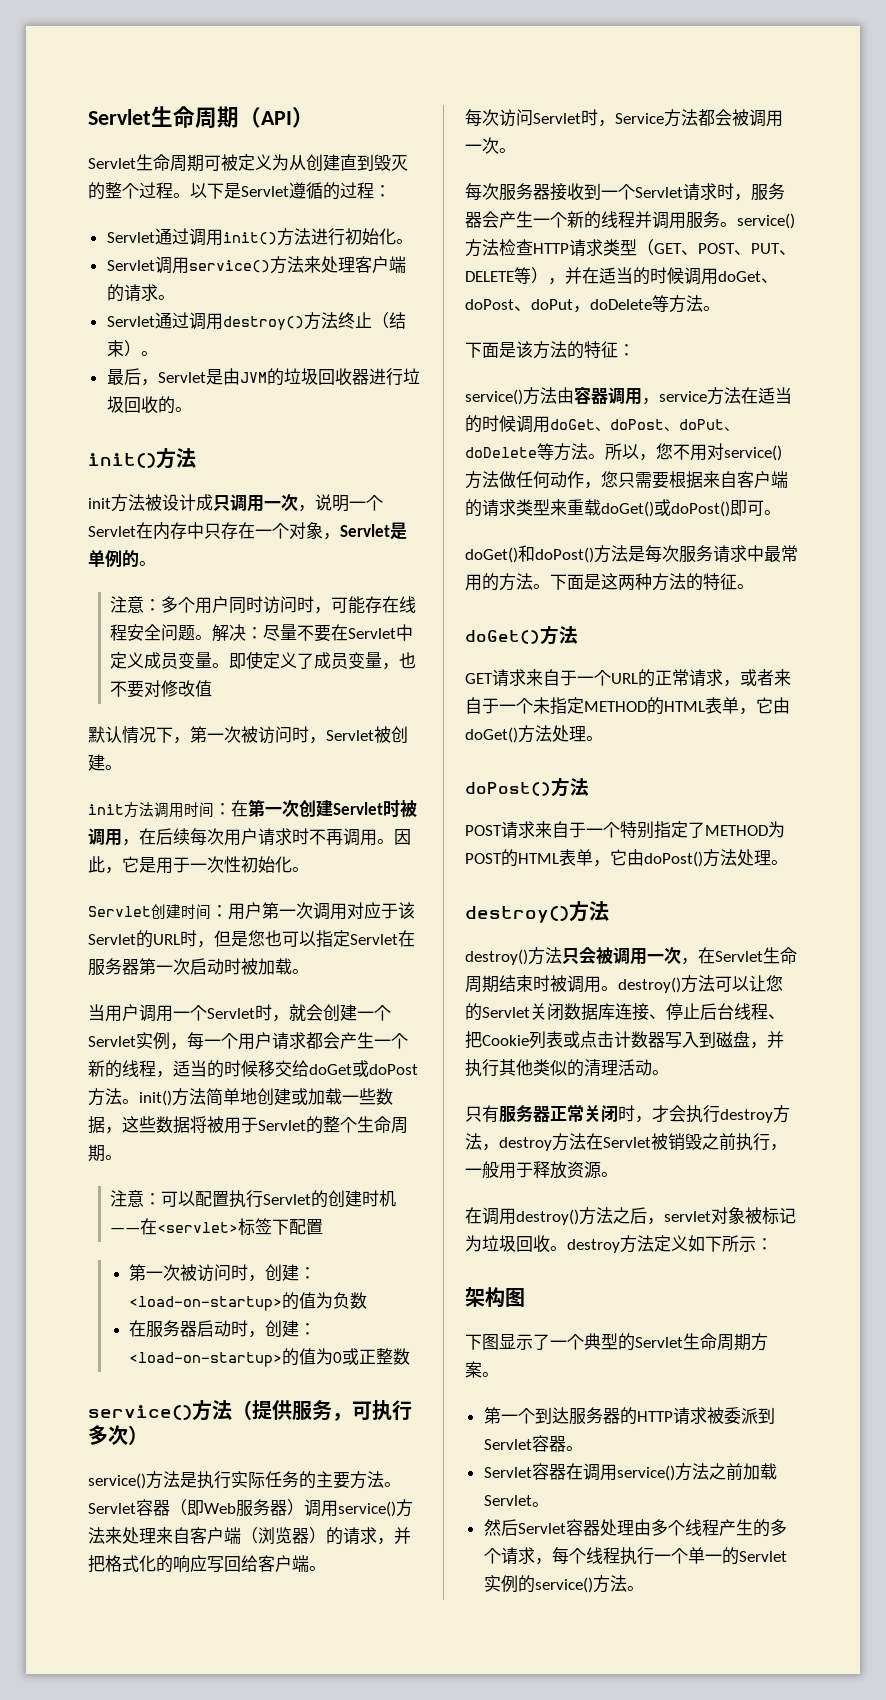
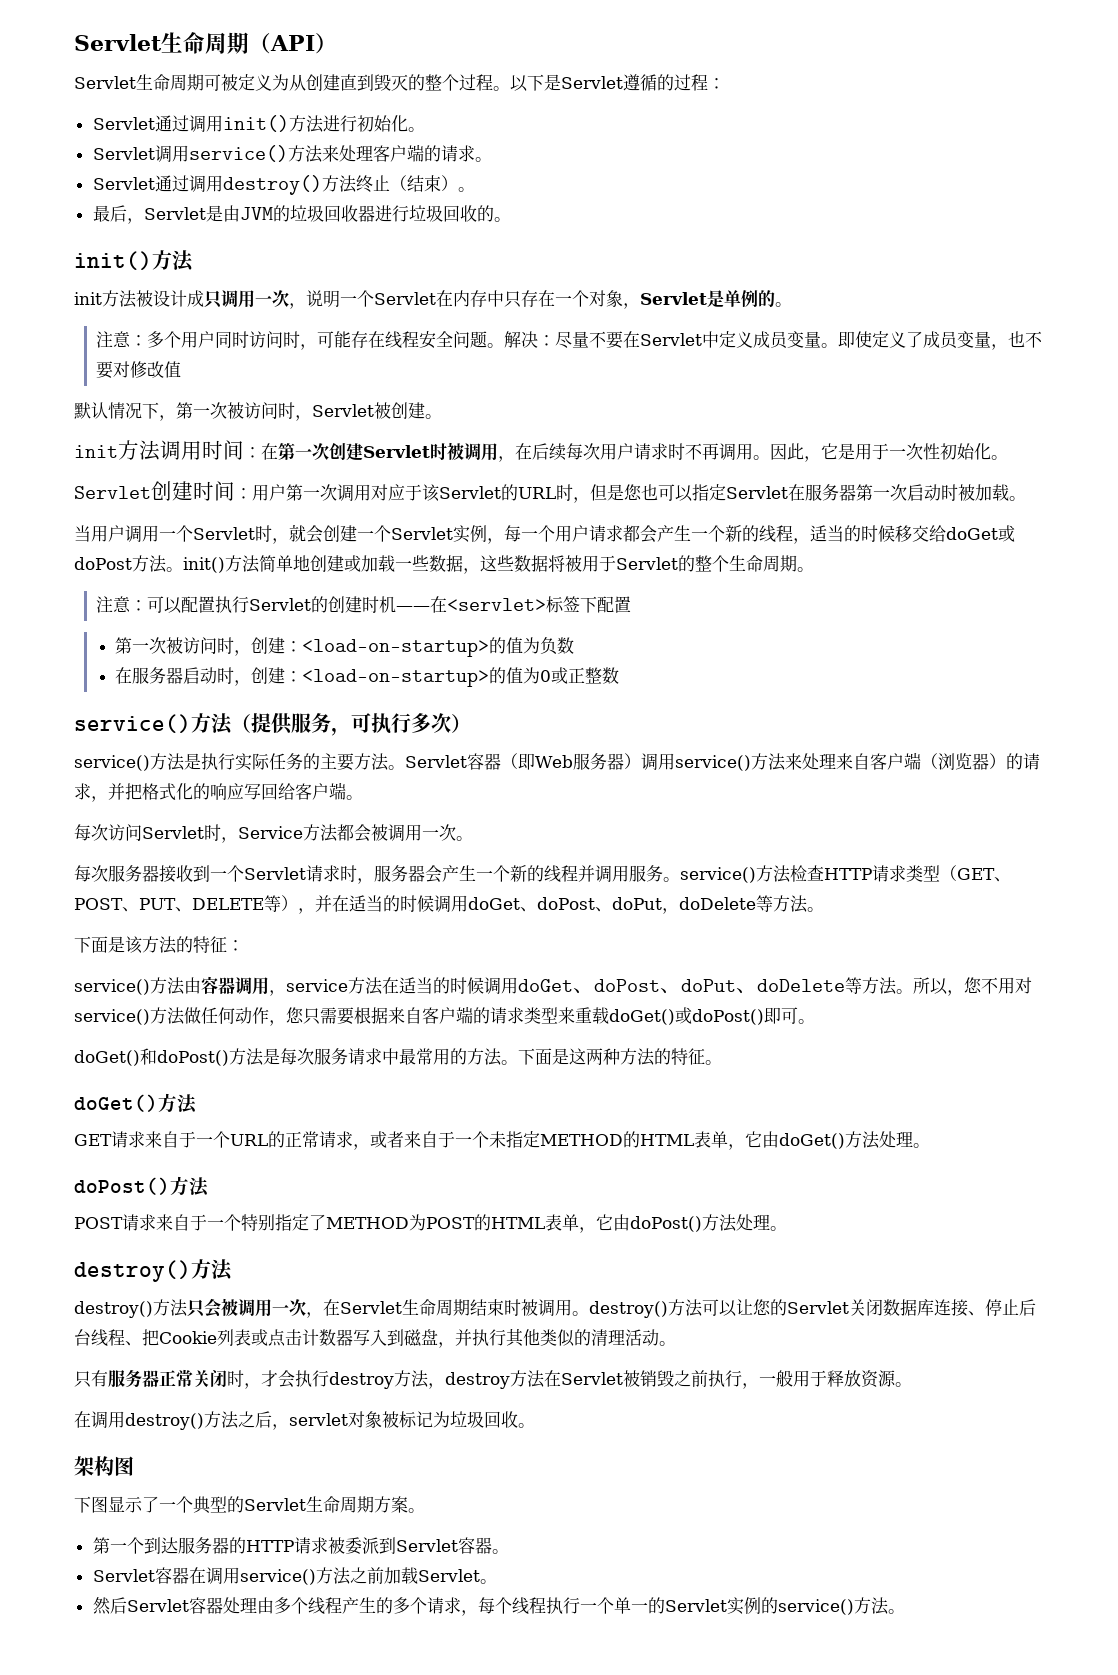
- 在调用destroy()方法之后，servlet对象被标记为垃圾回收。destroy方法定义如下所示：
+ 在调用destroy()方法之后，servlet对象被标记为垃圾回收。

